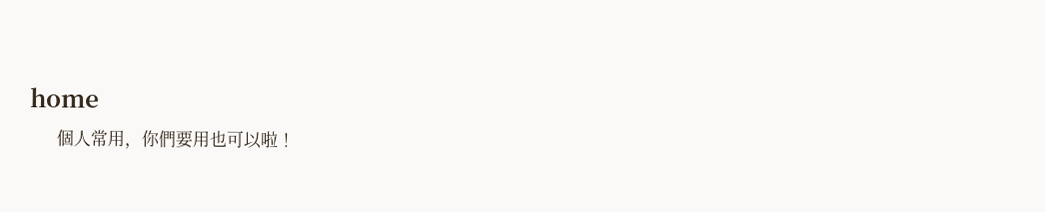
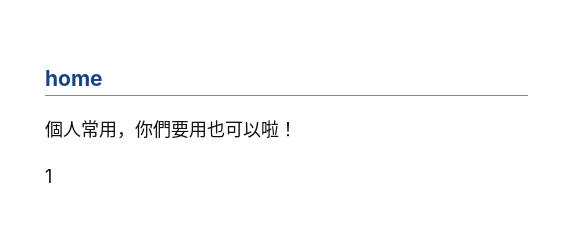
+ 1

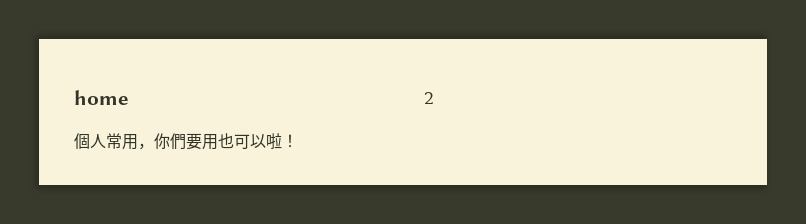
- 1
+ 2

